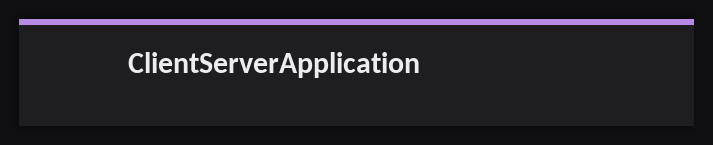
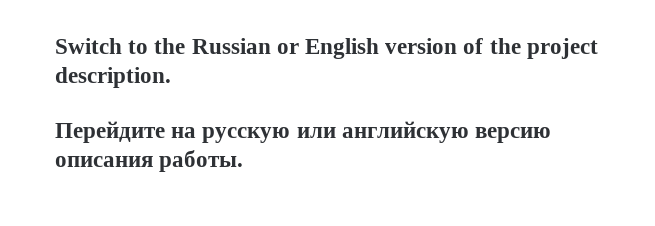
- ClientServerApplication
+ Switch to the Russian or English version of the project description.
+ Перейдите на русскую или английскую версию описания работы.

